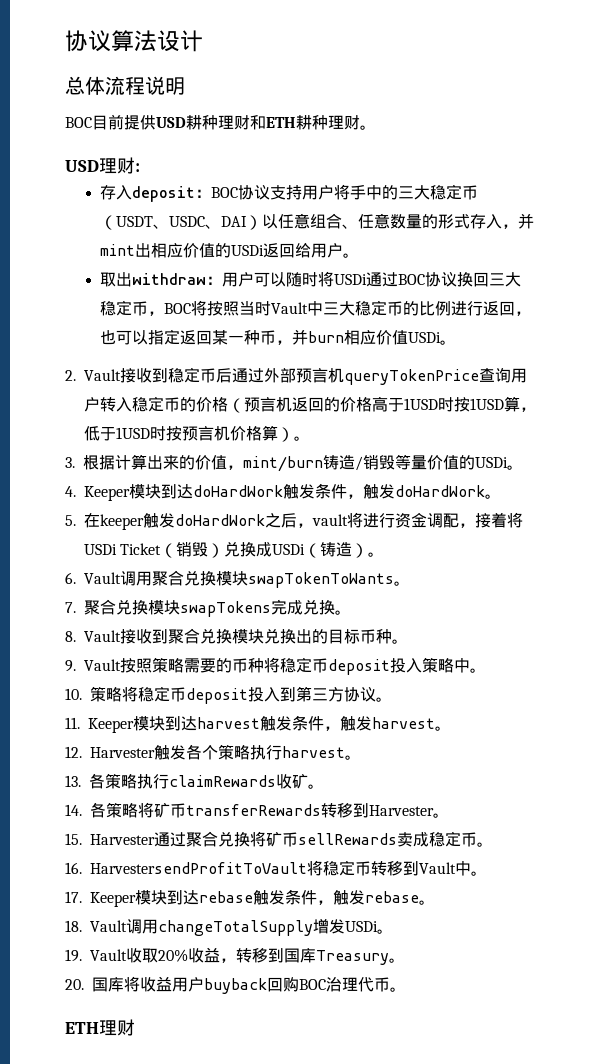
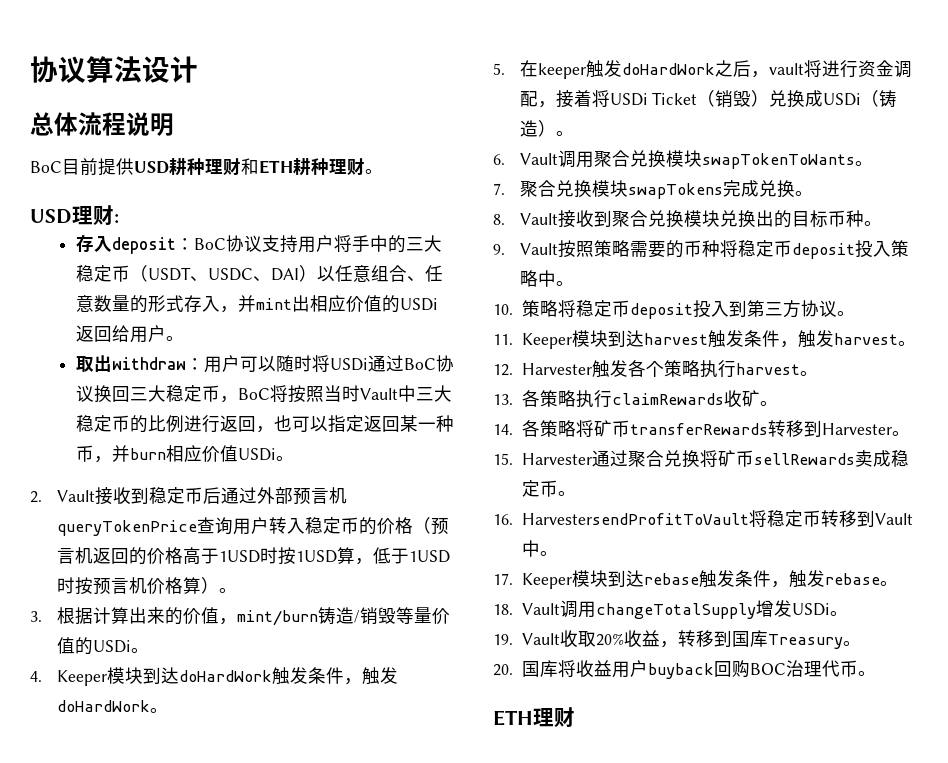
- BOC目前提供USD耕种理财和ETH耕种理财。
+ BoC目前提供USD耕种理财和ETH耕种理财。
- 存入deposit：BOC协议支持用户将手中的三大稳定币（USDT、USDC、DAI）以任意组合、任意数量的形式存入，并mint出相应价值的USDi返回给用户。
+ 存入deposit：BoC协议支持用户将手中的三大稳定币（USDT、USDC、DAI）以任意组合、任意数量的形式存入，并mint出相应价值的USDi返回给用户。
- 取出withdraw：用户可以随时将USDi通过BOC协议换回三大稳定币，BOC将按照当时Vault中三大稳定币的比例进行返回，也可以指定返回某一种币，并burn相应价值USDi。
+ 取出withdraw：用户可以随时将USDi通过BoC协议换回三大稳定币，BoC将按照当时Vault中三大稳定币的比例进行返回，也可以指定返回某一种币，并burn相应价值USDi。

